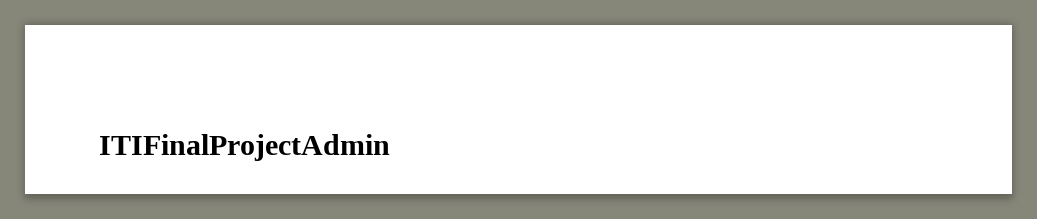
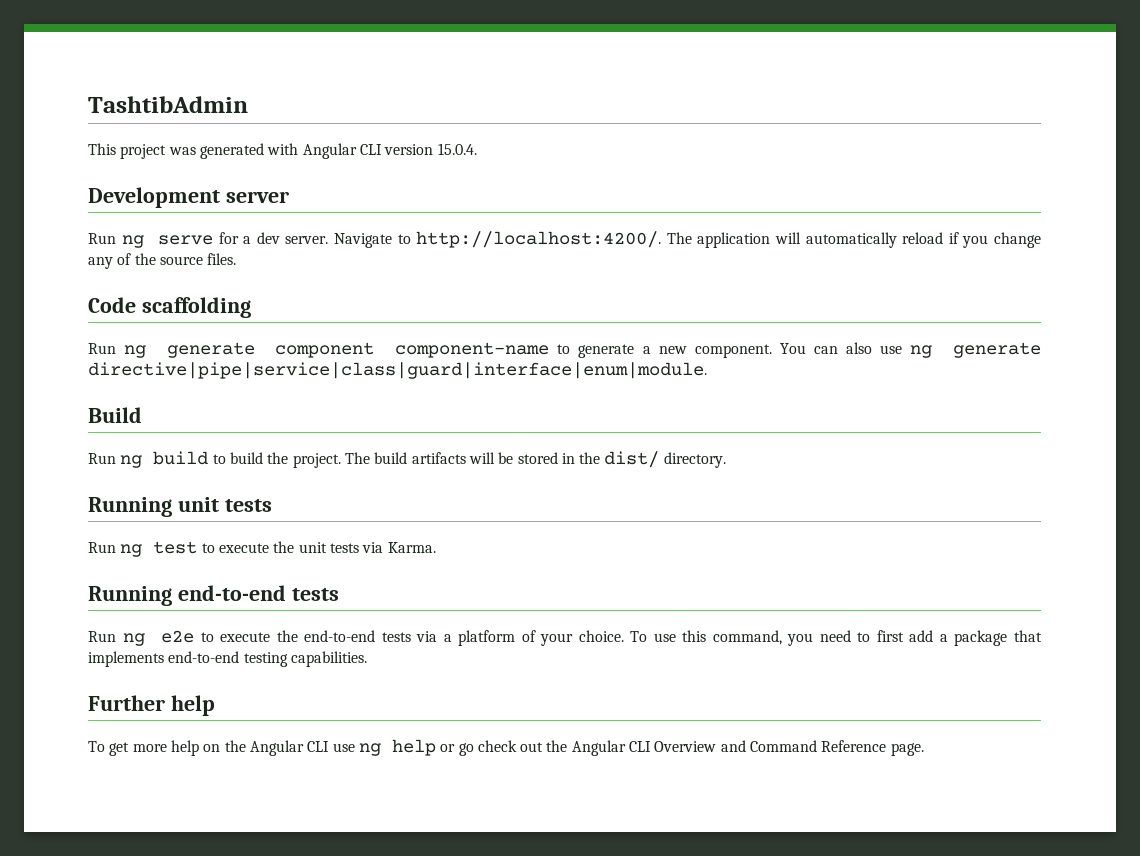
- ITIFinalProjectAdmin
+ TashtibAdmin
+ This project was generated with Angular CLI version 15.0.4.
+ Development server
+ Run ng serve for a dev server. Navigate to http://localhost:4200/. The application will automatically reload if you change any of the source files.
+ Code scaffolding
+ Run ng generate component component-name to generate a new component. You can also use ng generate directive|pipe|service|class|guard|interface|enum|module.
+ Build
+ Run ng build to build the project. The build artifacts will be stored in the dist/ directory.
+ Running unit tests
+ Run ng test to execute the unit tests via Karma.
+ Running end-to-end tests
+ Run ng e2e to execute the end-to-end tests via a platform of your choice. To use this command, you need to first add a package that implements end-to-end testing capabilities.
+ Further help
+ To get more help on the Angular CLI use ng help or go check out the Angular CLI Overview and Command Reference page.

